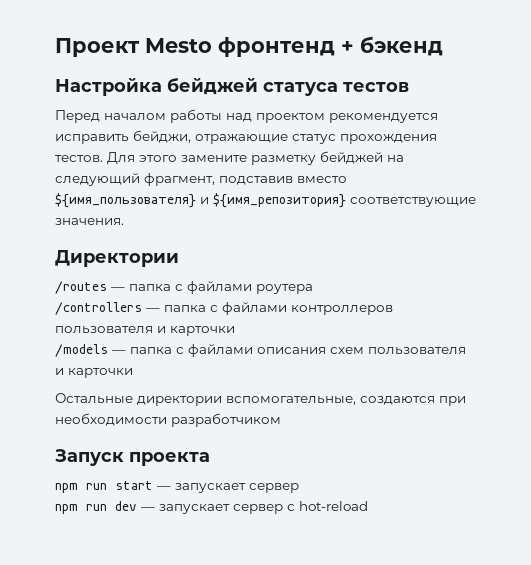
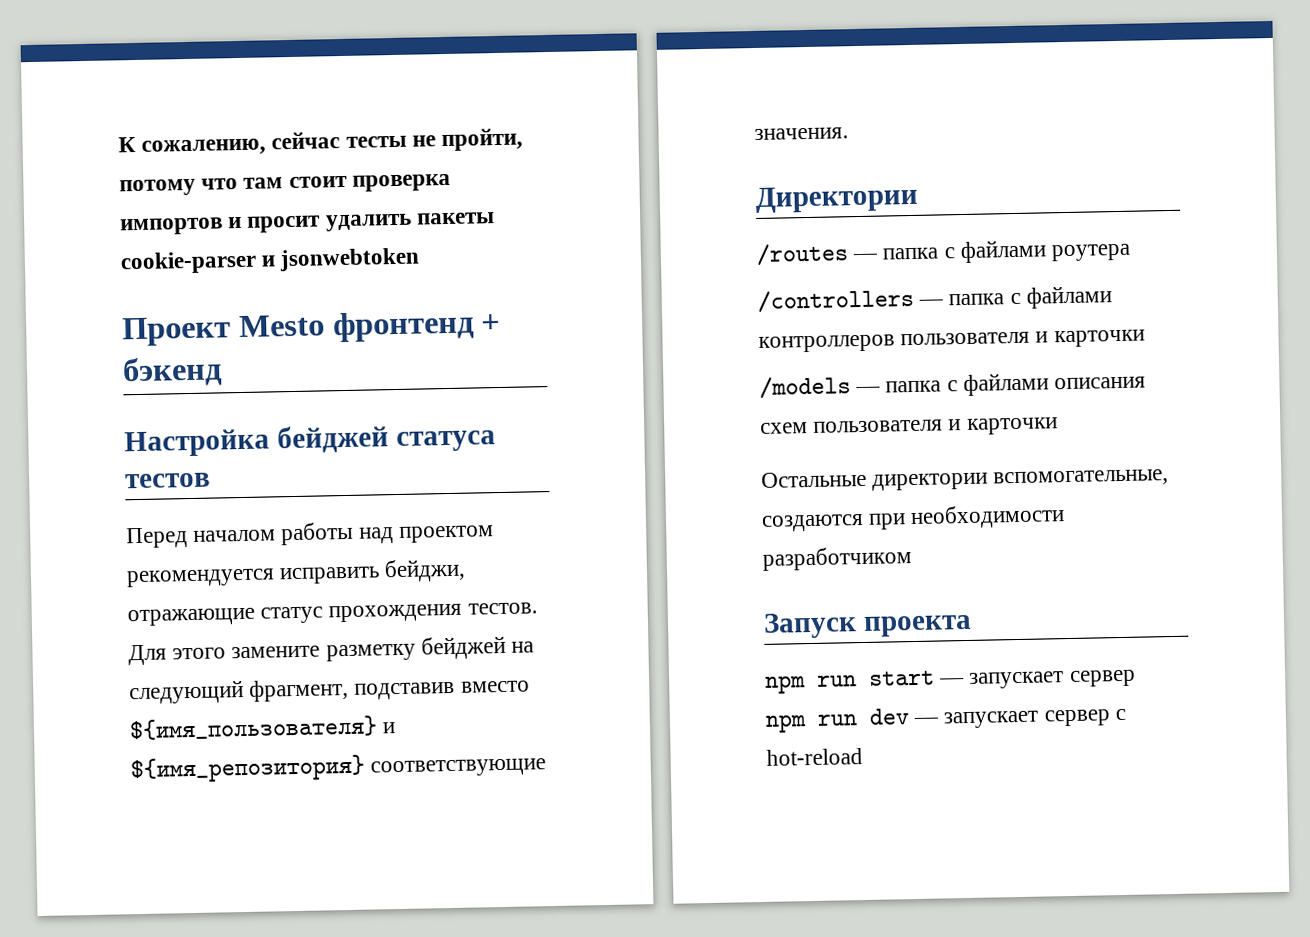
+ К сожалению, сейчас тесты не пройти, потому что там стоит проверка импортов и просит удалить пакеты cookie-parser и jsonwebtoken

